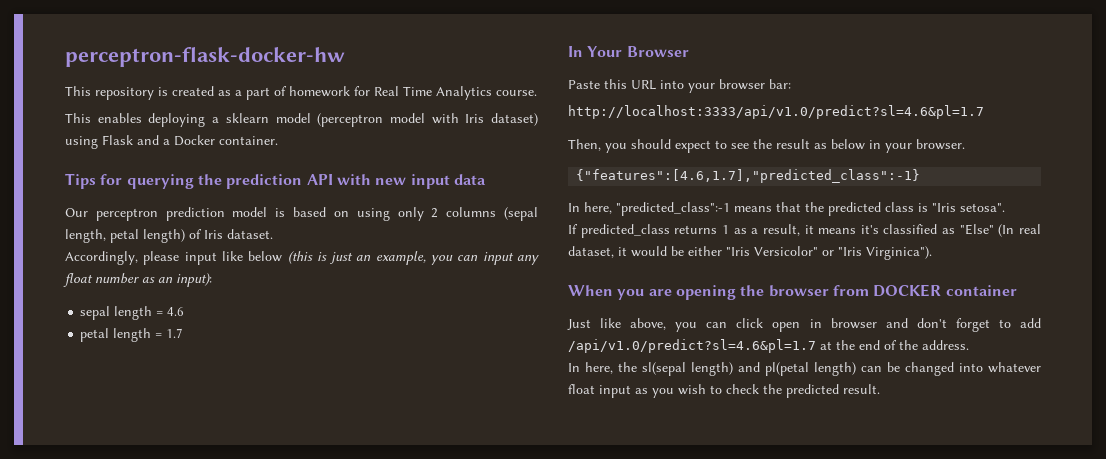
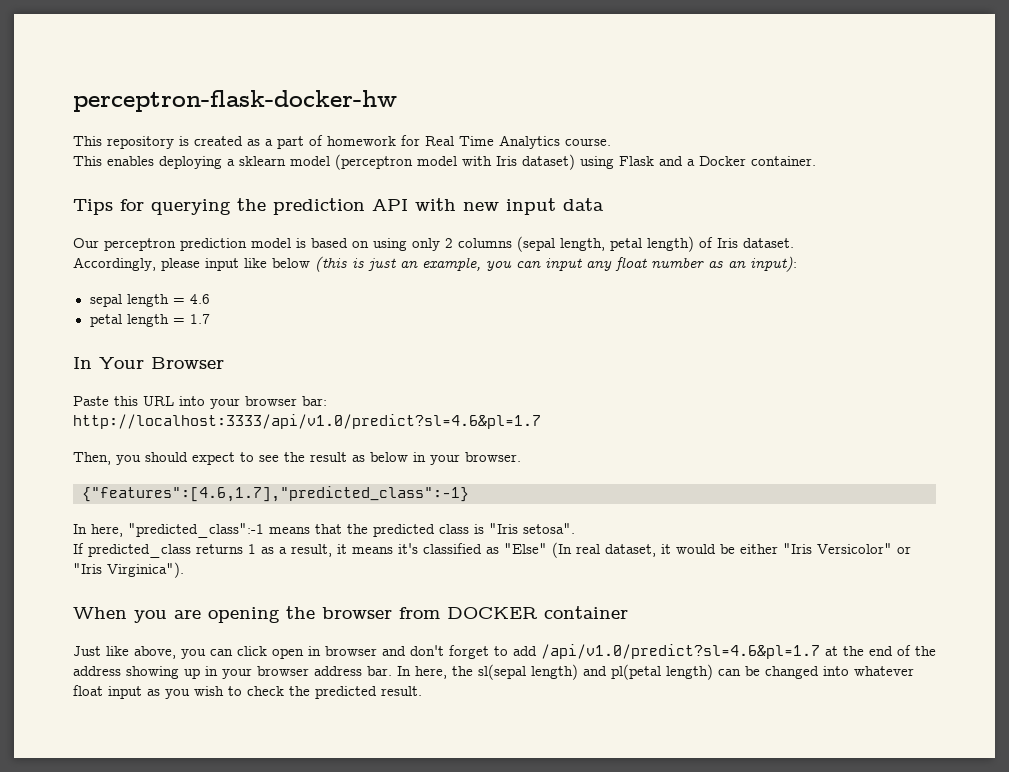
- Just like above, you can click open in browser and don't forget to add /api/v1.0/predict?sl=4.6&pl=1.7 at the end of the address.
- In here, the sl(sepal length) and pl(petal length) can be changed into whatever float input as you wish to check the predicted result.
+ Just like above, you can click open in browser and don't forget to add /api/v1.0/predict?sl=4.6&pl=1.7 at the end of the address showing up in your browser address bar. In here, the sl(sepal length) and pl(petal length) can be changed into whatever float input as you wish to check the predicted result.

